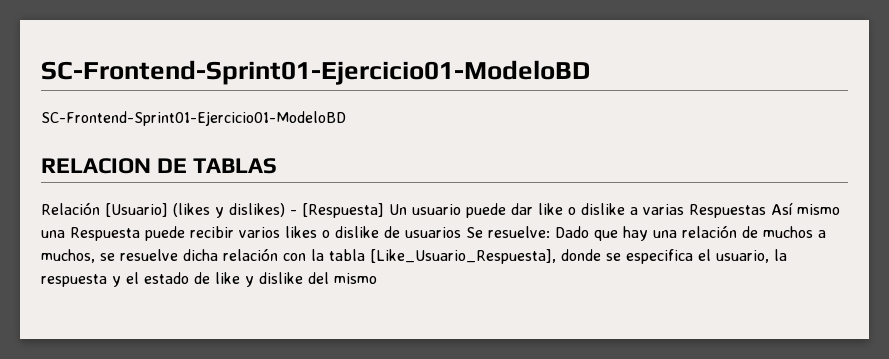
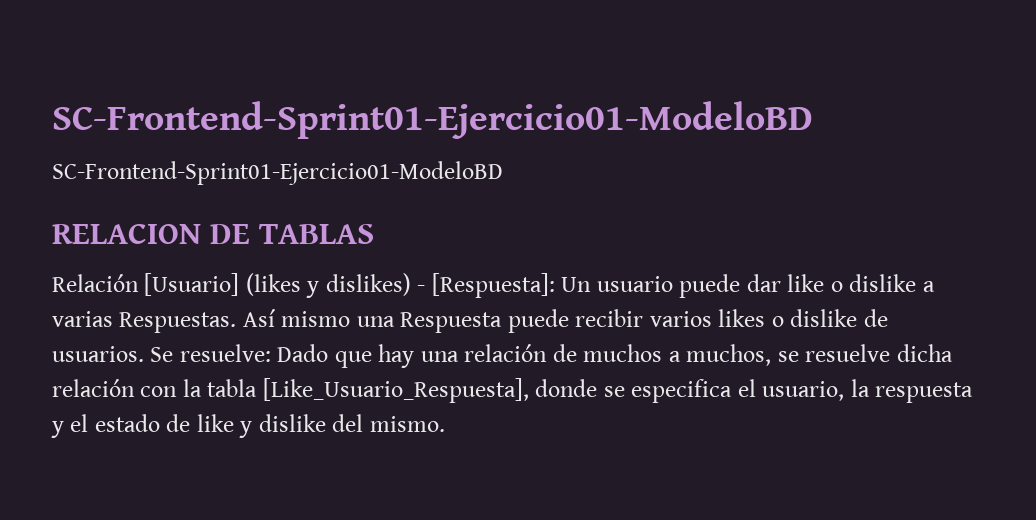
- Relación [Usuario] (likes y dislikes) - [Respuesta] Un usuario puede dar like o dislike a varias Respuestas Así mismo una Respuesta puede recibir varios likes o dislike de usuarios Se resuelve: Dado que hay una relación de muchos a muchos, se resuelve dicha relación con la tabla [Like_Usuario_Respuesta], donde se especifica el usuario, la respuesta y el estado de like y dislike del mismo
+ Relación [Usuario] (likes y dislikes) - [Respuesta]: Un usuario puede dar like o dislike a varias Respuestas. Así mismo una Respuesta puede recibir varios likes o dislike de usuarios. Se resuelve: Dado que hay una relación de muchos a muchos, se resuelve dicha relación con la tabla [Like_Usuario_Respuesta], donde se especifica el usuario, la respuesta y el estado de like y dislike del mismo.

